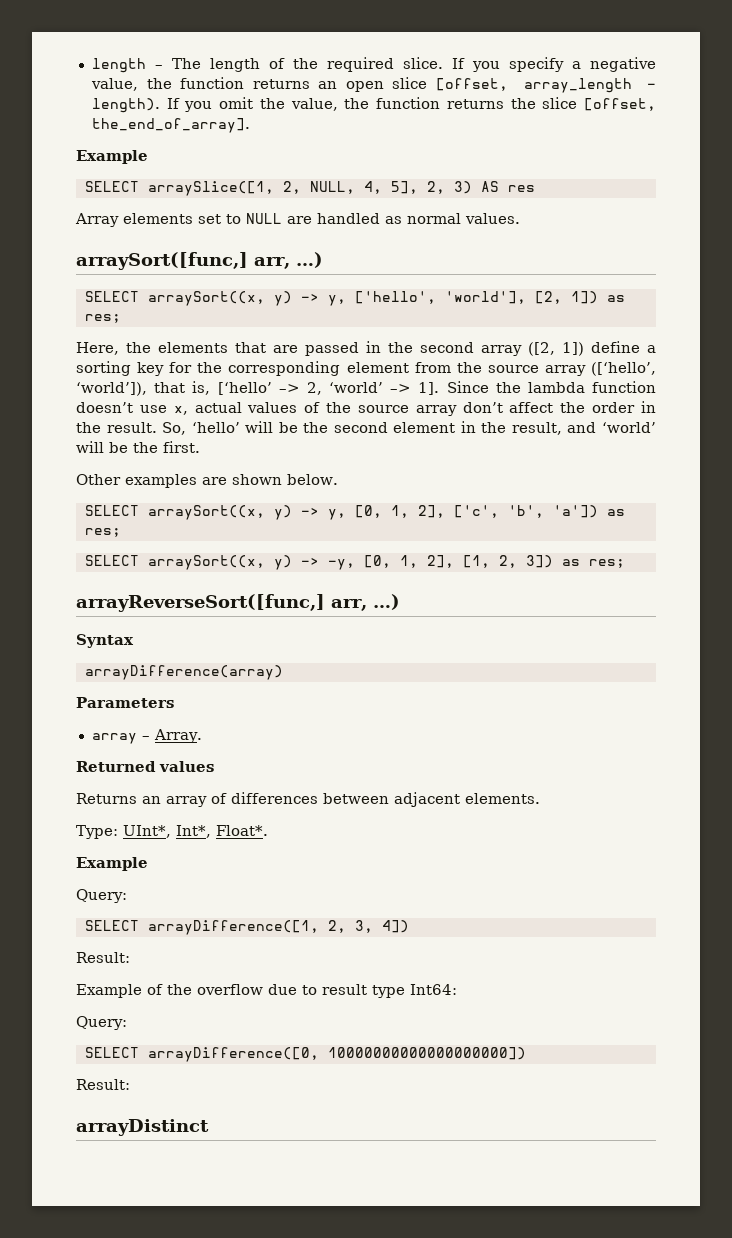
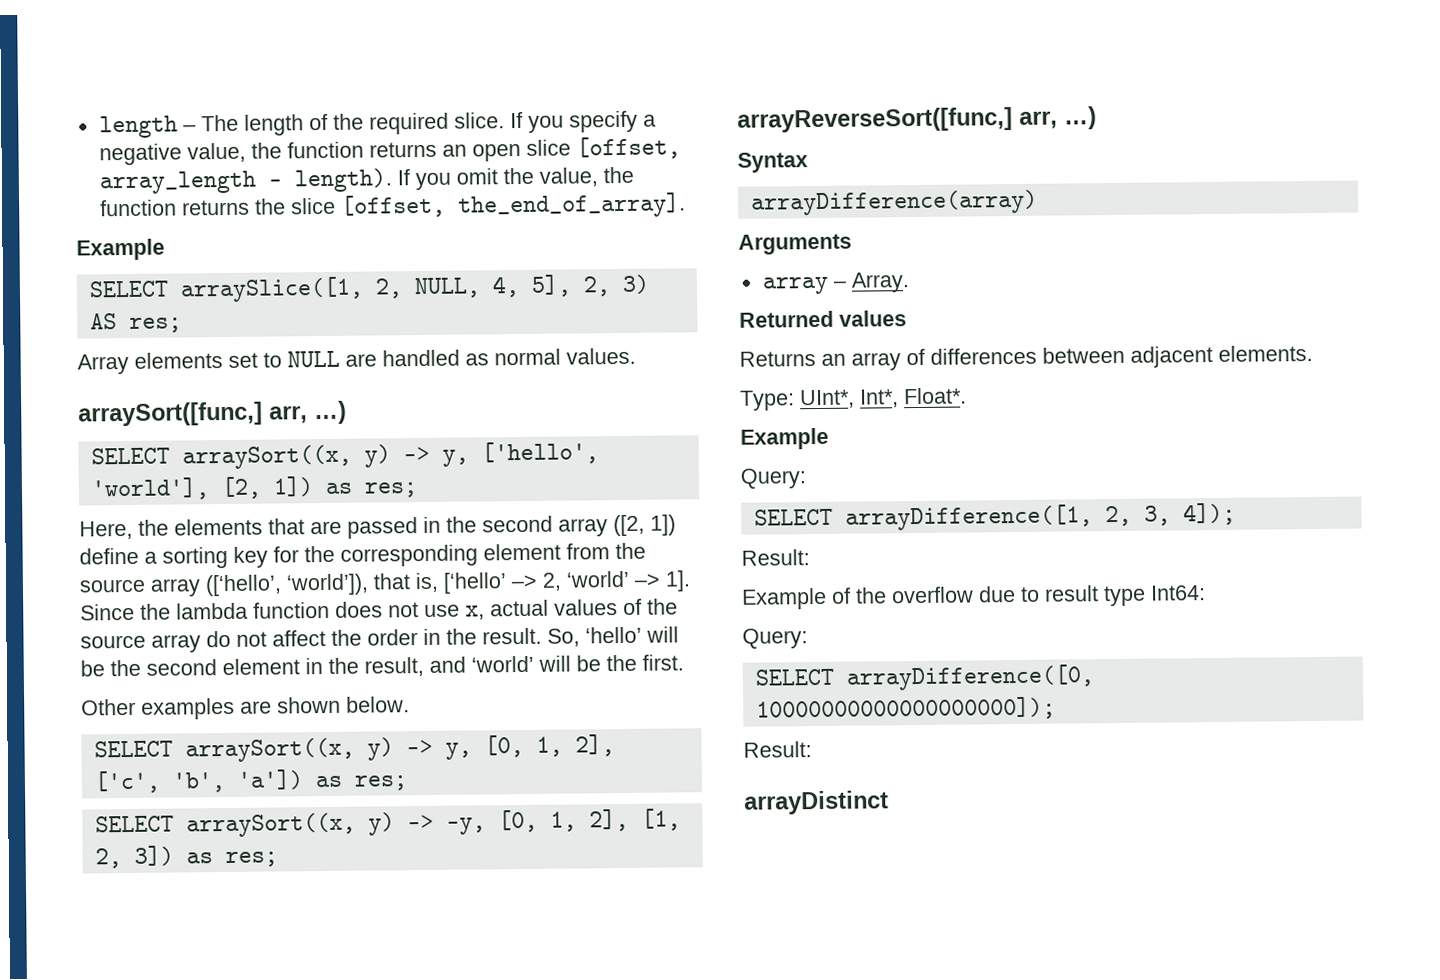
- SELECT arraySlice([1, 2, NULL, 4, 5], 2, 3) AS res
+ SELECT arraySlice([1, 2, NULL, 4, 5], 2, 3) AS res;
- Since the lambda function doesn’t use x, actual values of the source array don’t affect the order in the result.
+ Since the lambda function does not use x, actual values of the source array do not affect the order in the result.
- Parameters
+ Arguments
- SELECT arrayDifference([1, 2, 3, 4])
+ SELECT arrayDifference([1, 2, 3, 4]);
- SELECT arrayDifference([0, 10000000000000000000])
+ SELECT arrayDifference([0, 10000000000000000000]);

